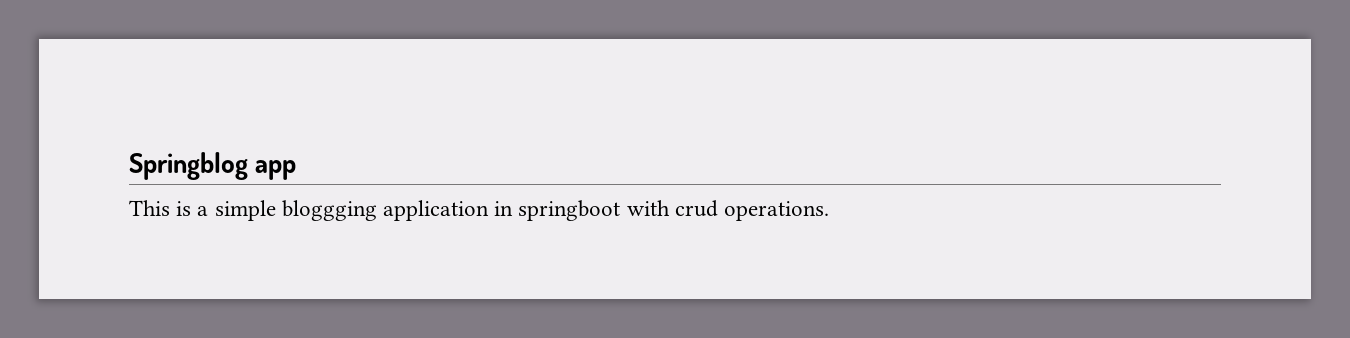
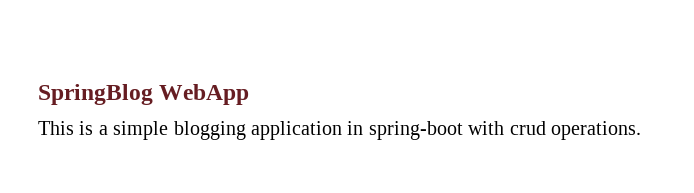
- Springblog app
+ SpringBlog WebApp
- This is a simple bloggging application in springboot with crud operations.
+ This is a simple blogging application in spring-boot with crud operations.

